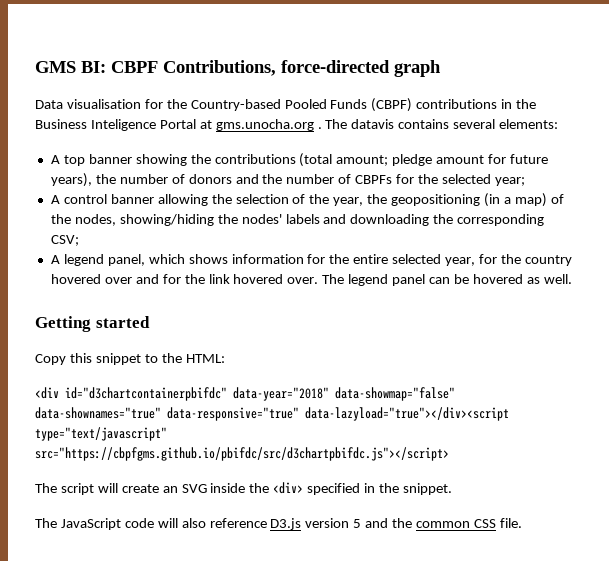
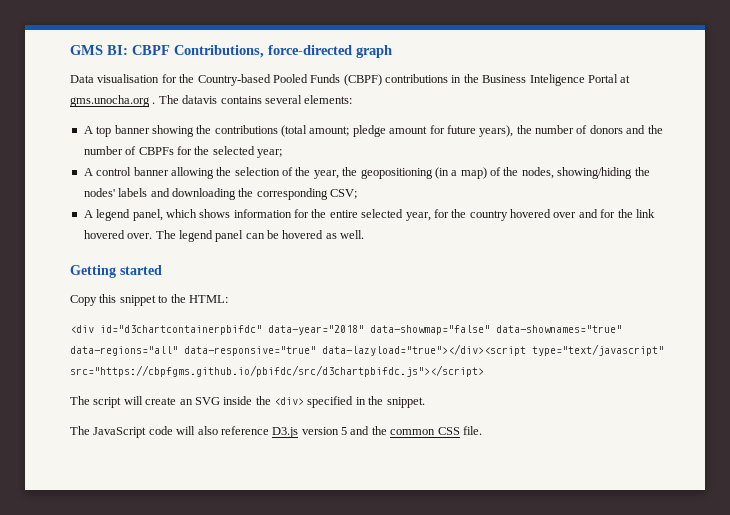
- <div id="d3chartcontainerpbifdc" data-year="2018" data-showmap="false" data-shownames="true" data-responsive="true" data-lazyload="true"></div><script type="text/javascript" src="https://cbpfgms.github.io/pbifdc/src/d3chartpbifdc.js"></script>
+ <div id="d3chartcontainerpbifdc" data-year="2018" data-showmap="false" data-shownames="true" data-regions="all" data-responsive="true" data-lazyload="true"></div><script type="text/javascript" src="https://cbpfgms.github.io/pbifdc/src/d3chartpbifdc.js"></script>

